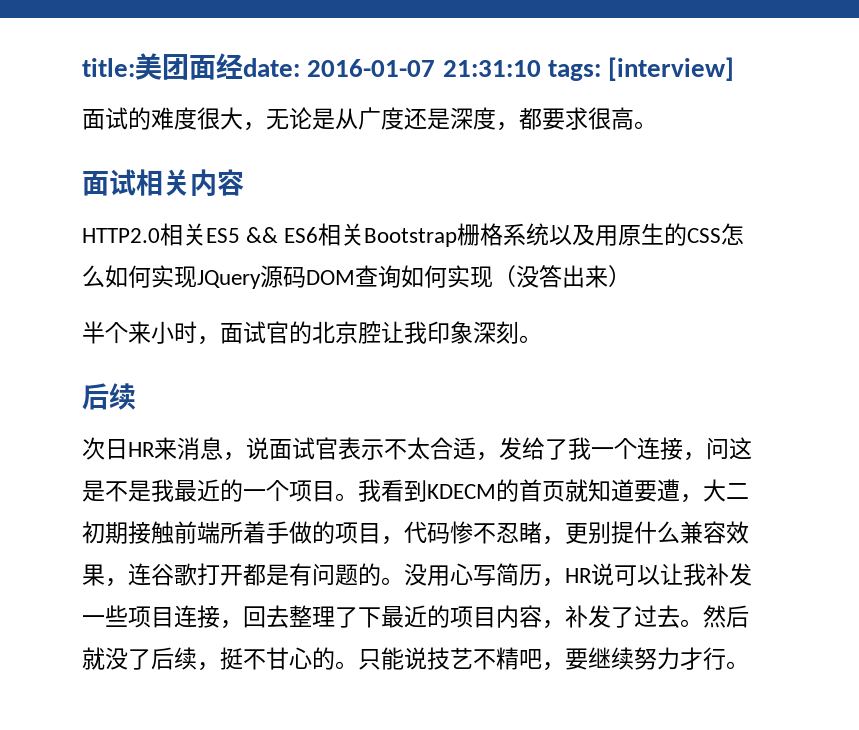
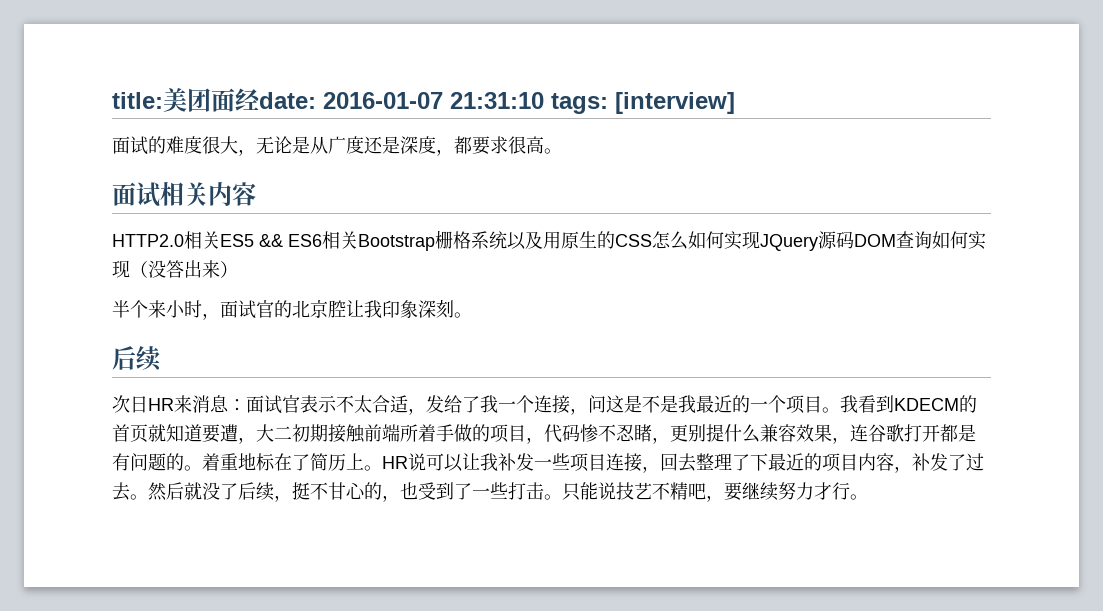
- 次日HR来消息，说面试官表示不太合适，发给了我一个连接，问这是不是我最近的一个项目。
+ 次日HR来消息：面试官表示不太合适，发给了我一个连接，问这是不是我最近的一个项目。
- 没用心写简历，HR说可以让我补发一些项目连接，回去整理了下最近的项目内容，补发了过去。
+ 着重地标在了简历上。HR说可以让我补发一些项目连接，回去整理了下最近的项目内容，补发了过去。
- 然后就没了后续，挺不甘心的。
+ 然后就没了后续，挺不甘心的，也受到了一些打击。

